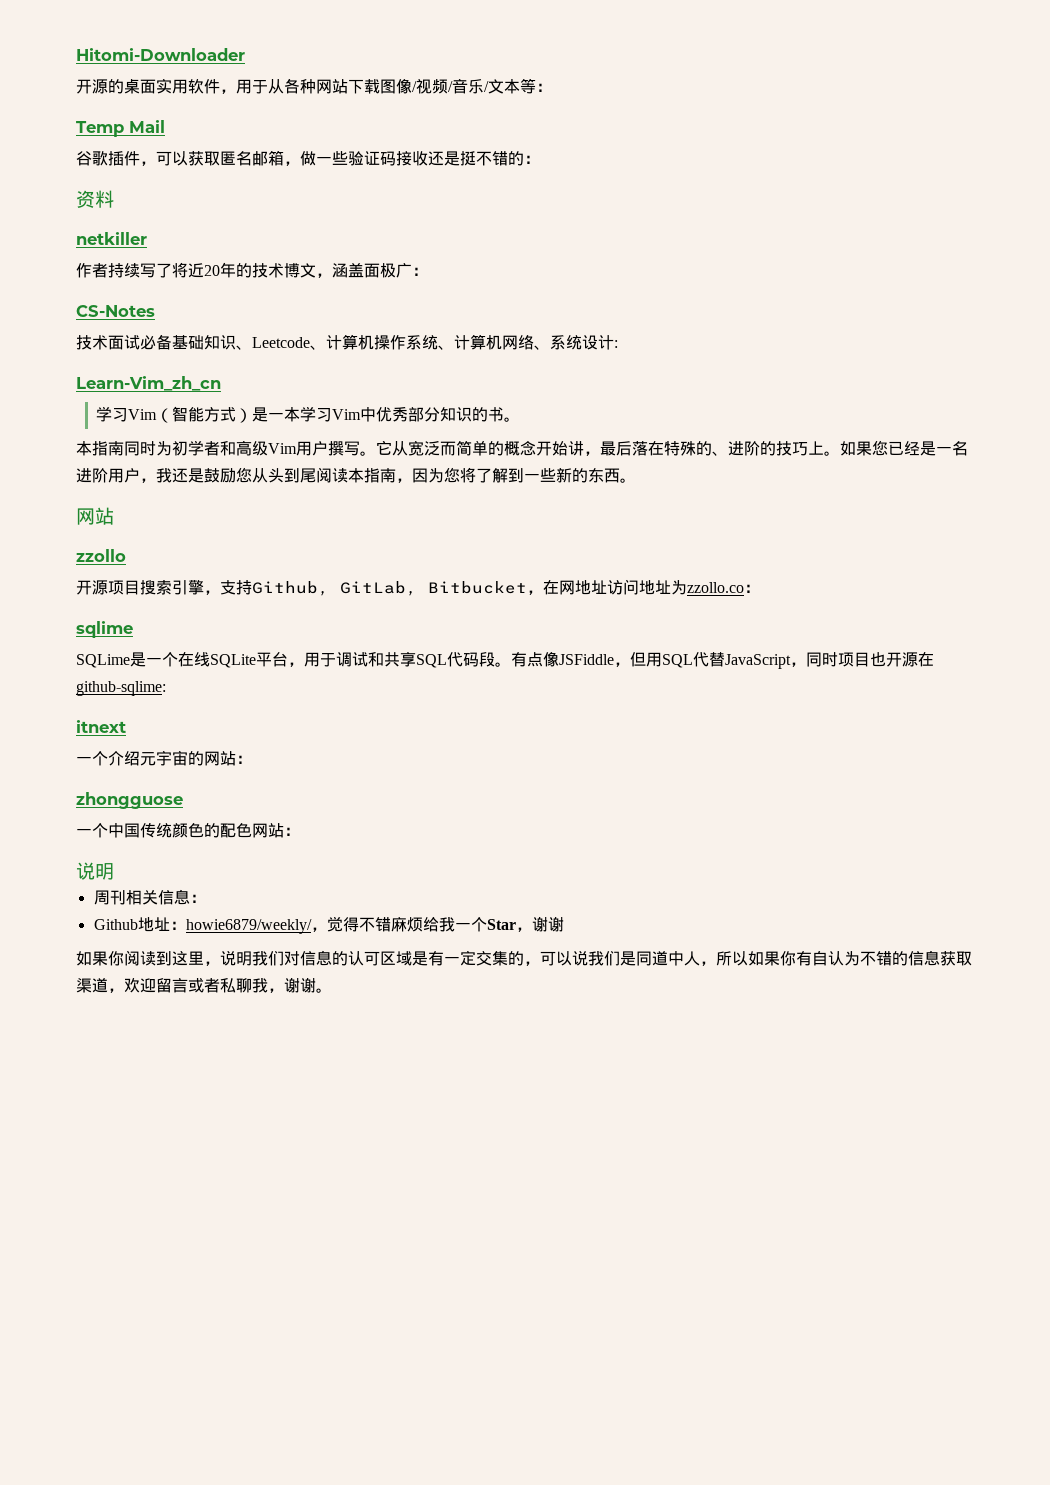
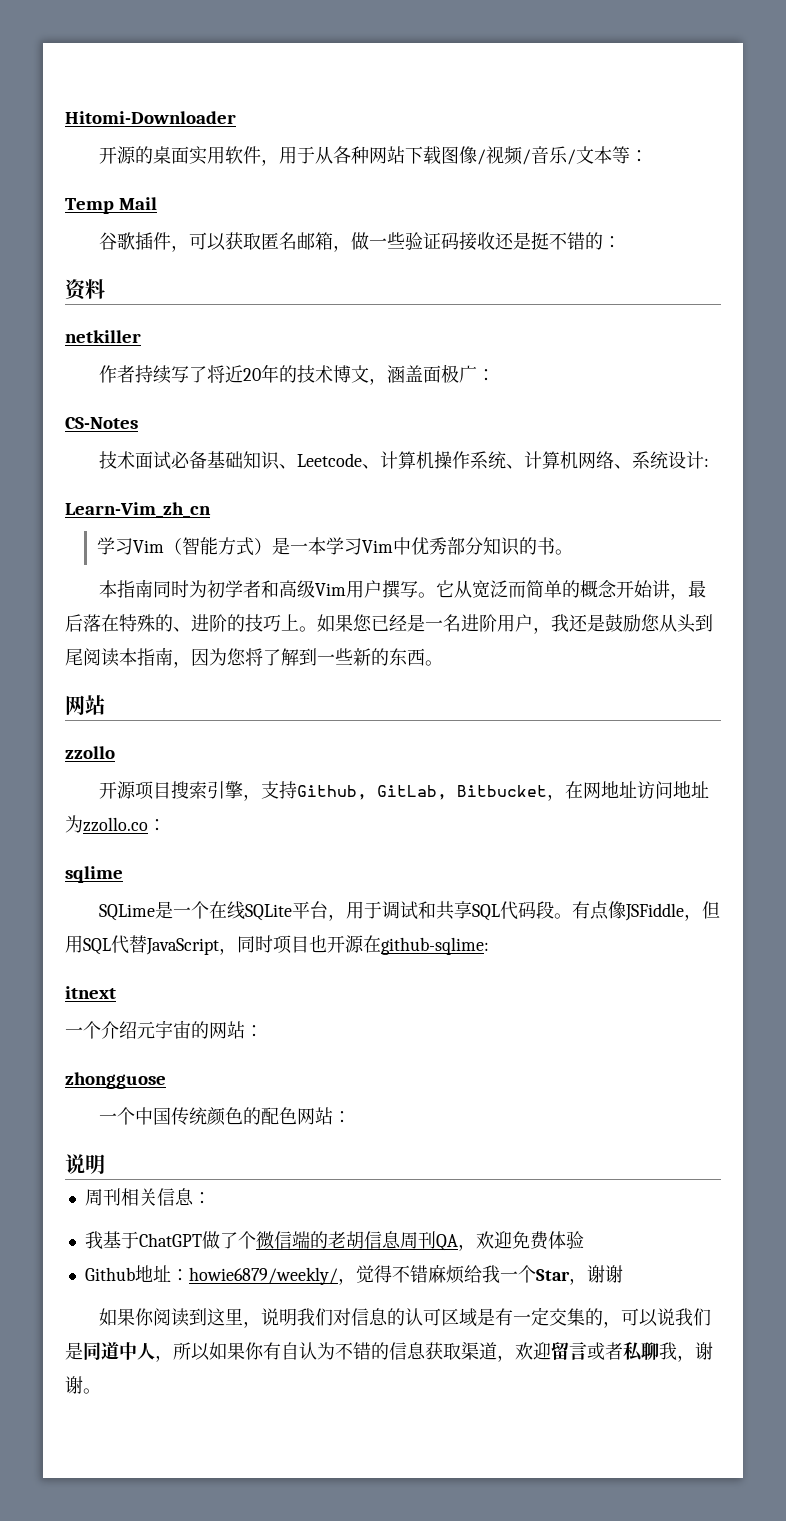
+ 我基于ChatGPT做了个微信端的老胡信息周刊QA，欢迎免费体验

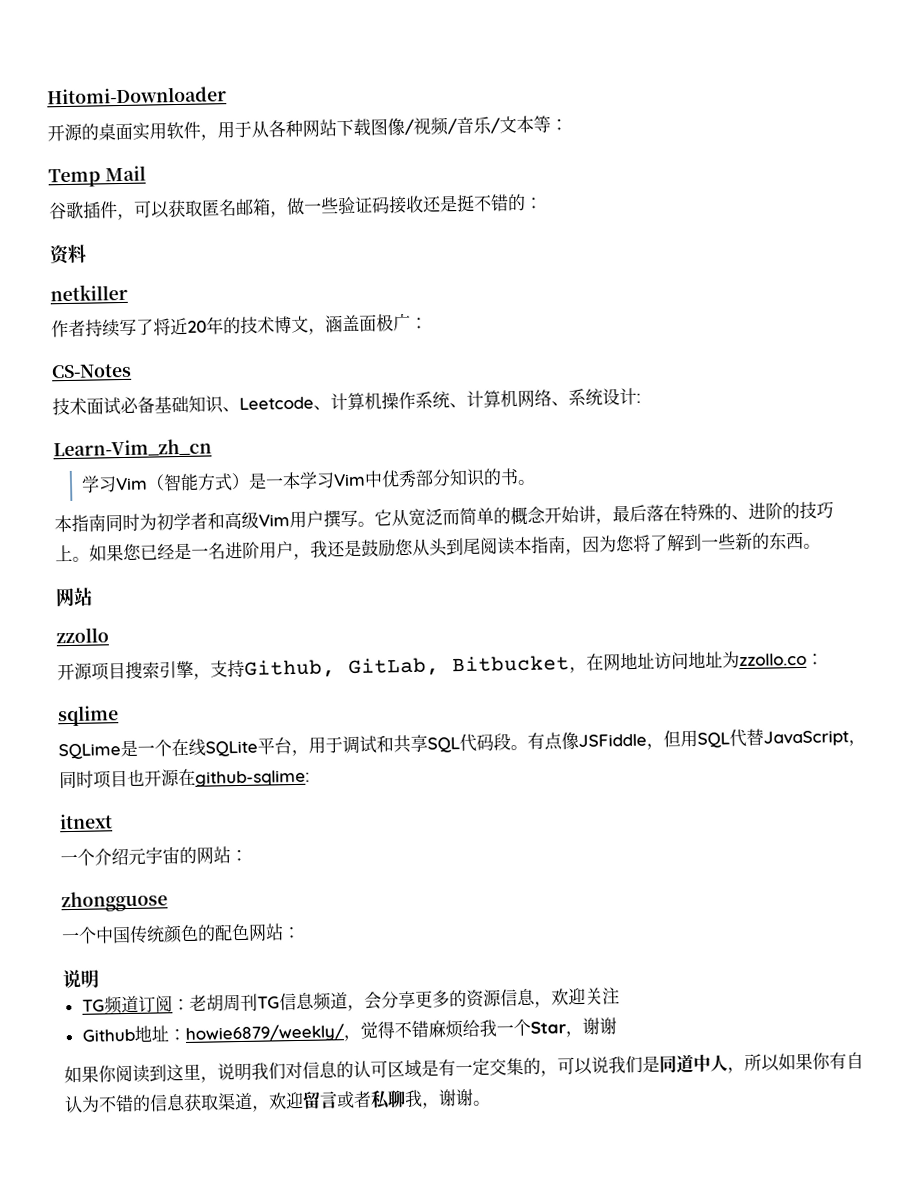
- 周刊相关信息：
- 我基于ChatGPT做了个微信端的老胡信息周刊QA，欢迎免费体验
+ TG频道订阅：老胡周刊TG信息频道，会分享更多的资源信息，欢迎关注

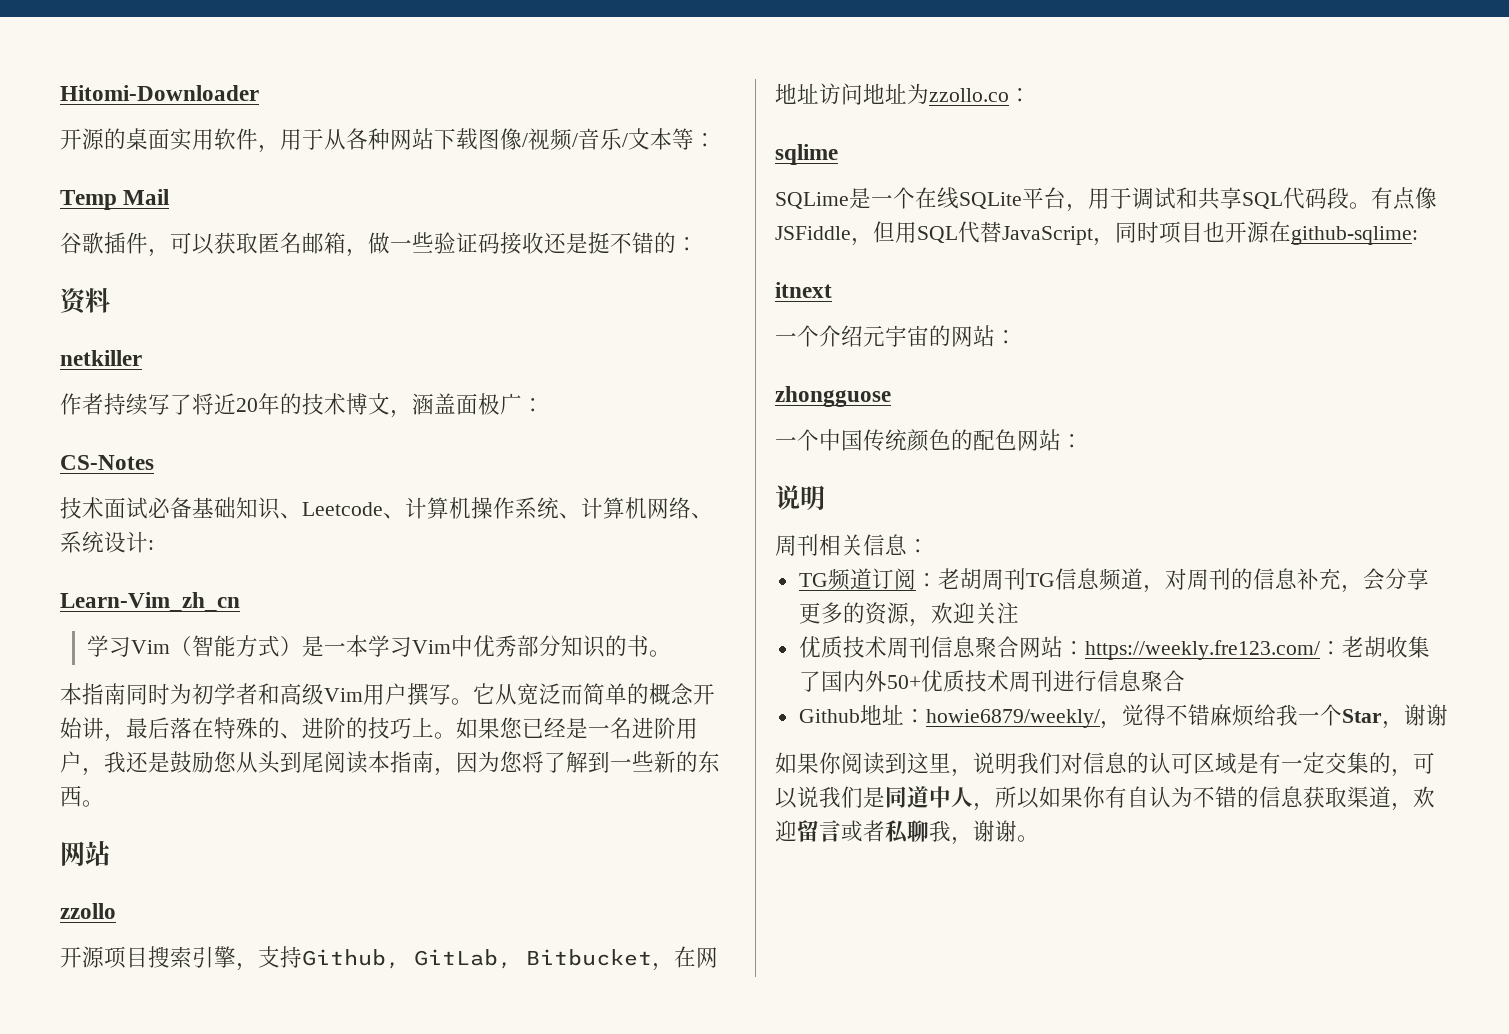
+ 周刊相关信息：
- TG频道订阅：老胡周刊TG信息频道，会分享更多的资源信息，欢迎关注
+ TG频道订阅：老胡周刊TG信息频道，对周刊的信息补充，会分享更多的资源，欢迎关注
+ 优质技术周刊信息聚合网站：https://weekly.fre123.com/：老胡收集了国内外50+优质技术周刊进行信息聚合

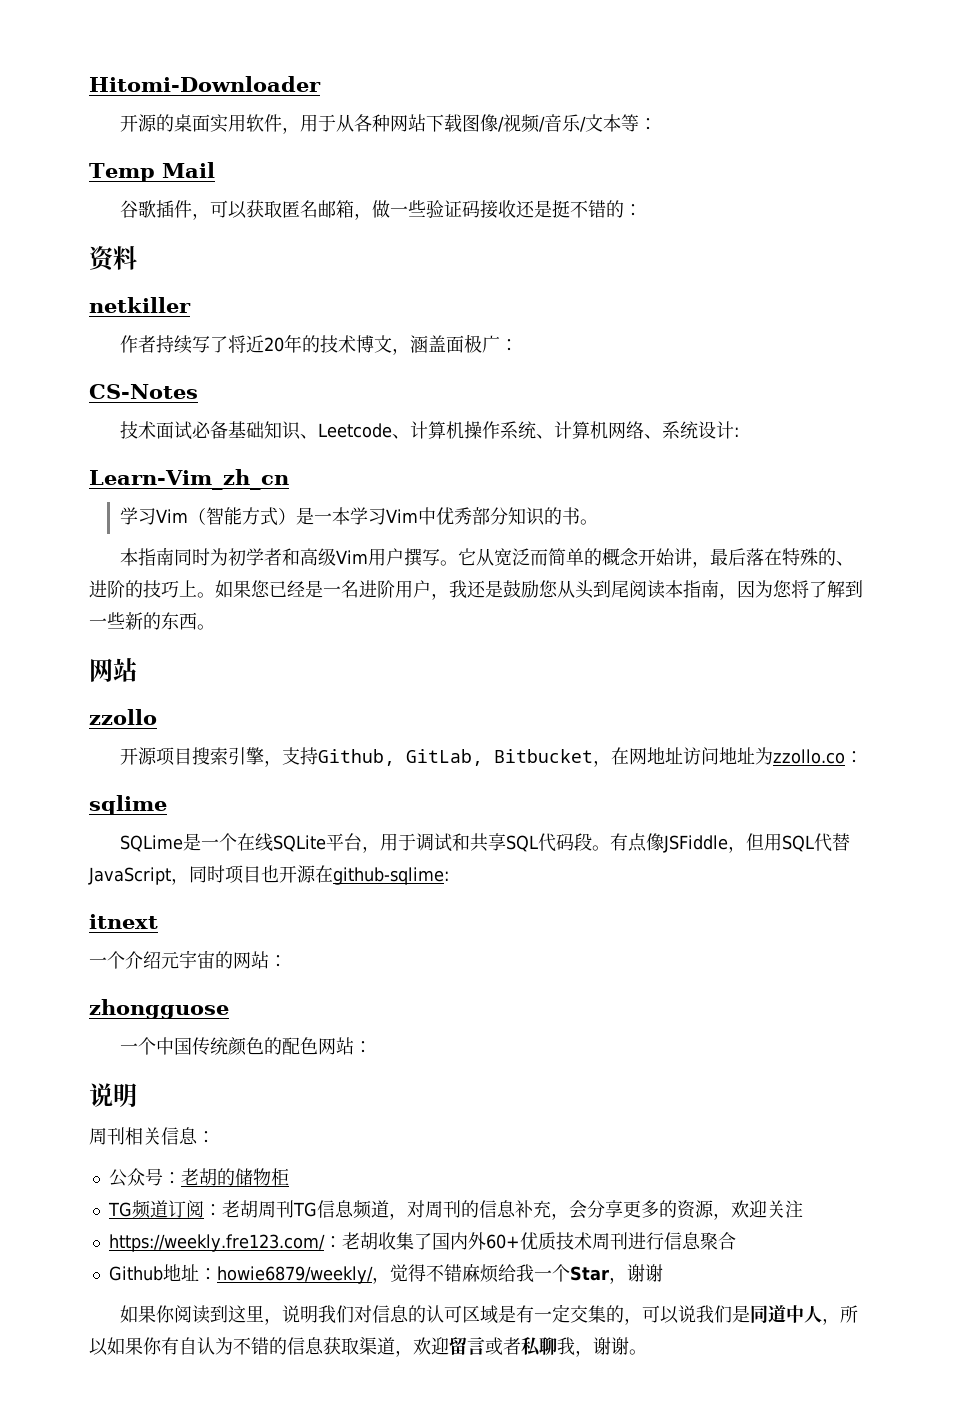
+ 公众号：老胡的储物柜
- 优质技术周刊信息聚合网站：https://weekly.fre123.com/：老胡收集了国内外50+优质技术周刊进行信息聚合
+ https://weekly.fre123.com/：老胡收集了国内外60+优质技术周刊进行信息聚合

